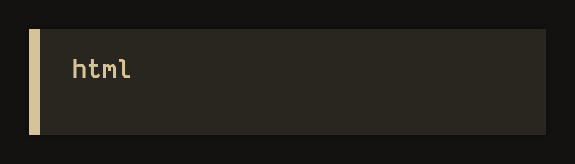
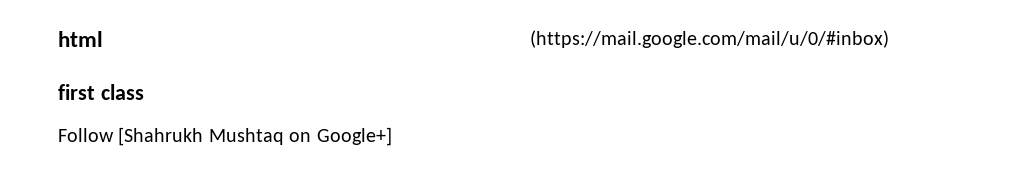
+ first class
+ Follow [Shahrukh Mushtaq on Google+] (https://mail.google.com/mail/u/0/#inbox)

